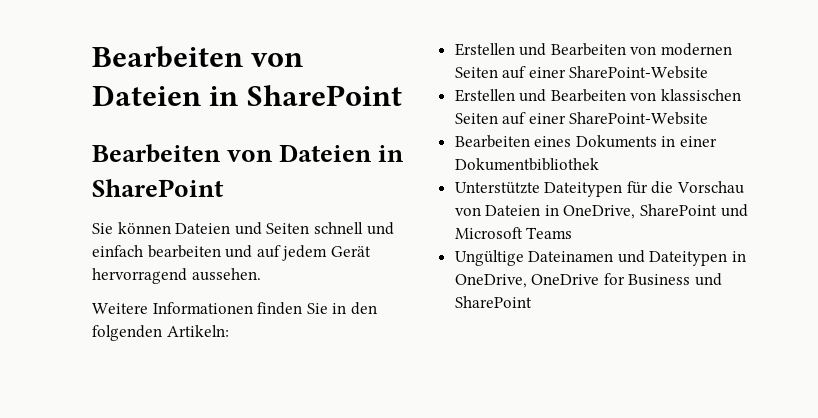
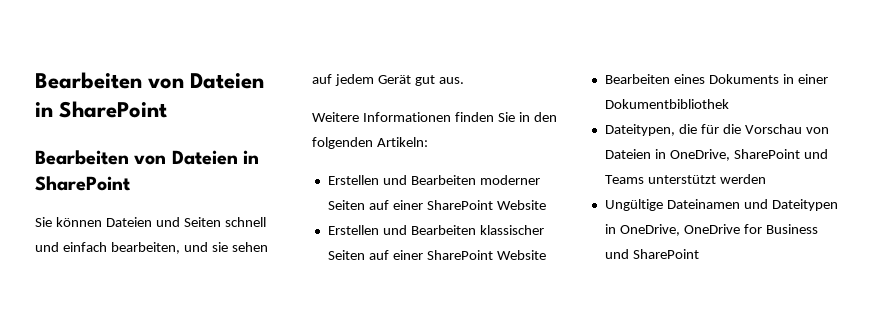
- Sie können Dateien und Seiten schnell und einfach bearbeiten und auf jedem Gerät hervorragend aussehen.
+ Sie können Dateien und Seiten schnell und einfach bearbeiten, und sie sehen auf jedem Gerät gut aus.
- Erstellen und Bearbeiten von modernen Seiten auf einer SharePoint-Website
- Erstellen und Bearbeiten von klassischen Seiten auf einer SharePoint-Website
+ Erstellen und Bearbeiten moderner Seiten auf einer SharePoint Website
+ Erstellen und Bearbeiten klassischer Seiten auf einer SharePoint Website
- Unterstützte Dateitypen für die Vorschau von Dateien in OneDrive, SharePoint und Microsoft Teams
+ Dateitypen, die für die Vorschau von Dateien in OneDrive, SharePoint und Teams unterstützt werden

